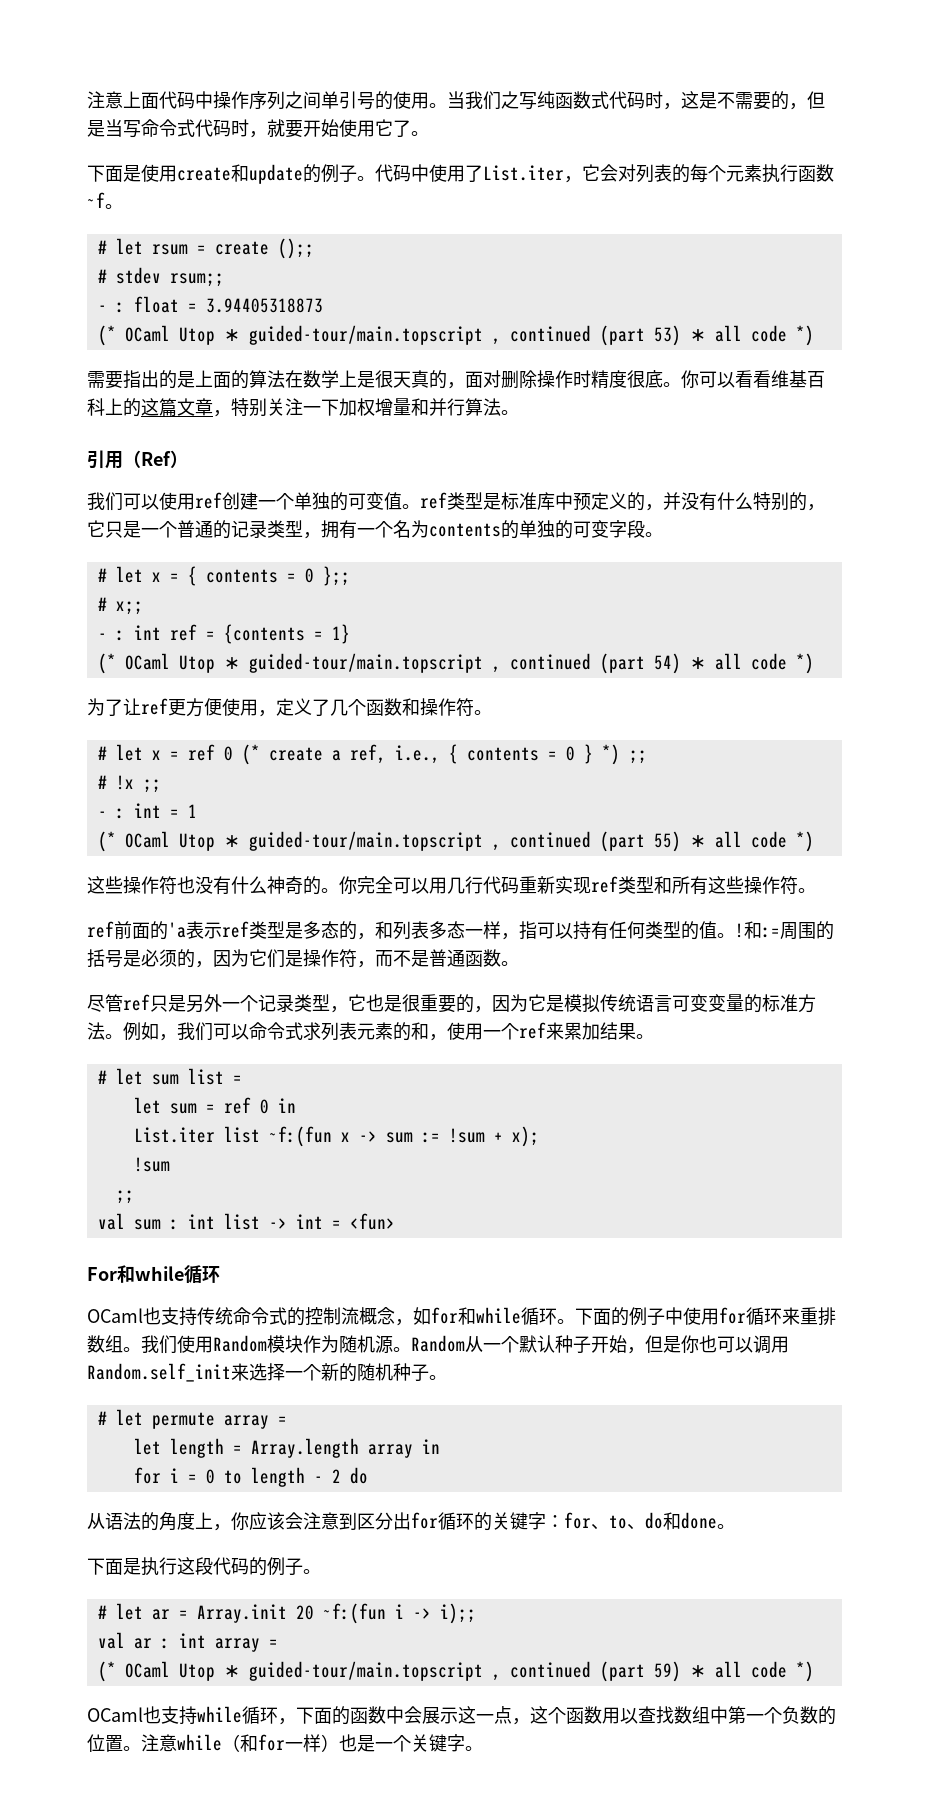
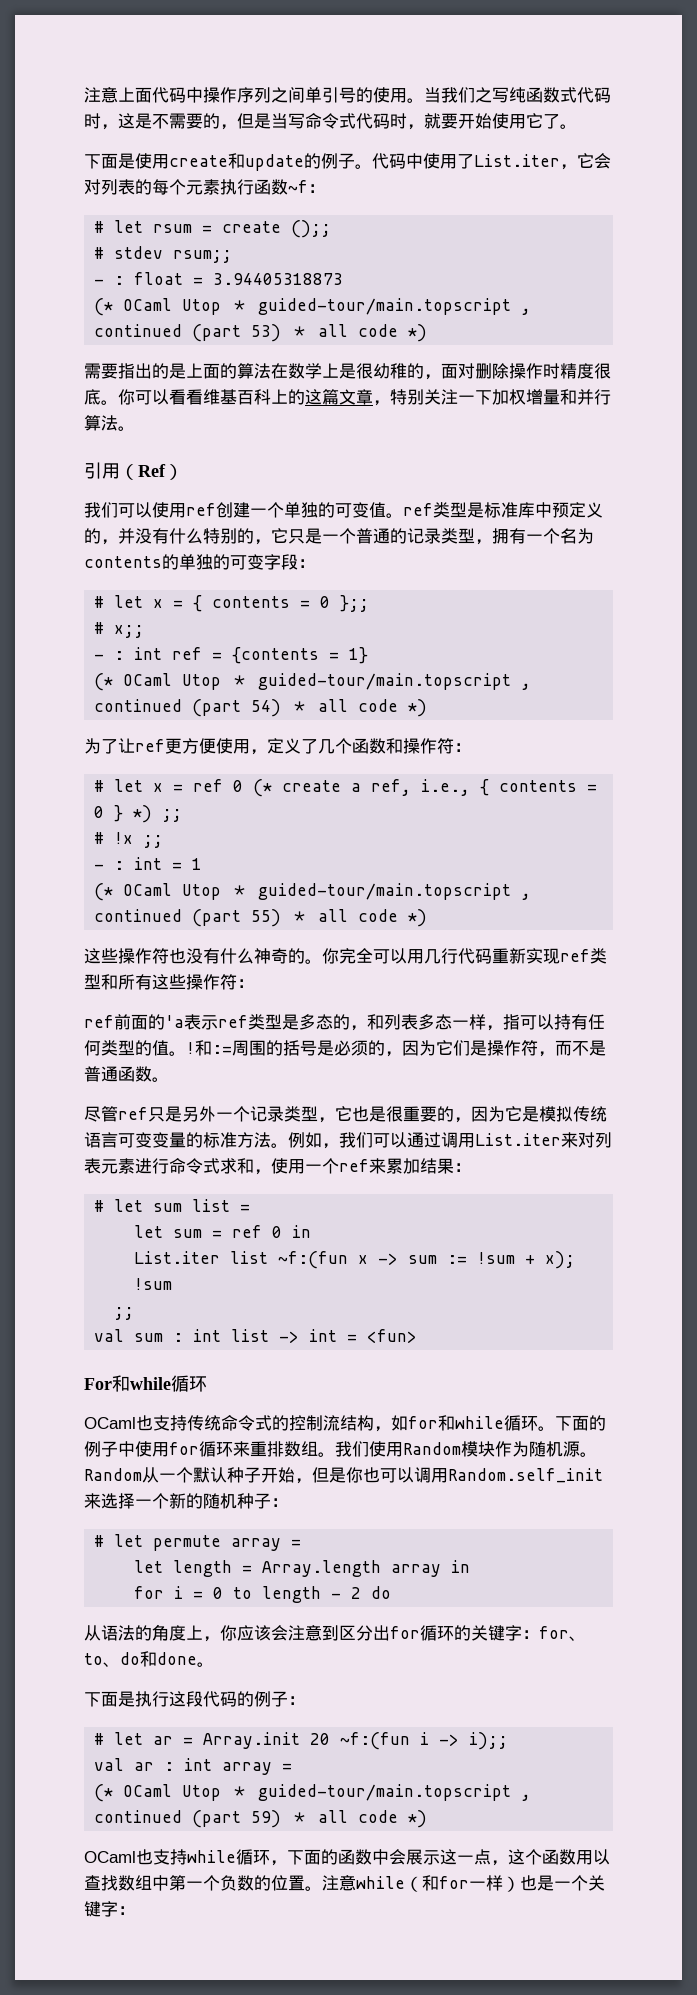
- 代码中使用了List.iter，它会对列表的每个元素执行函数~f。
+ 代码中使用了List.iter，它会对列表的每个元素执行函数~f：
- 需要指出的是上面的算法在数学上是很天真的，面对删除操作时精度很底。
+ 需要指出的是上面的算法在数学上是很幼稚的，面对删除操作时精度很底。
- 我们可以使用ref创建一个单独的可变值。ref类型是标准库中预定义的，并没有什么特别的，它只是一个普通的记录类型，拥有一个名为contents的单独的可变字段。
+ 我们可以使用ref创建一个单独的可变值。ref类型是标准库中预定义的，并没有什么特别的，它只是一个普通的记录类型，拥有一个名为contents的单独的可变字段：
- 为了让ref更方便使用，定义了几个函数和操作符。
+ 为了让ref更方便使用，定义了几个函数和操作符：
- 你完全可以用几行代码重新实现ref类型和所有这些操作符。
+ 你完全可以用几行代码重新实现ref类型和所有这些操作符：
- 例如，我们可以命令式求列表元素的和，使用一个ref来累加结果。
+ 例如，我们可以通过调用List.iter来对列表元素进行命令式求和，使用一个ref来累加结果：
- OCaml也支持传统命令式的控制流概念，如for和while循环。
+ OCaml也支持传统命令式的控制流结构，如for和while循环。
- Random从一个默认种子开始，但是你也可以调用Random.self_init来选择一个新的随机种子。
+ Random从一个默认种子开始，但是你也可以调用Random.self_init来选择一个新的随机种子：
- 下面是执行这段代码的例子。
+ 下面是执行这段代码的例子：
- 注意while（和for一样）也是一个关键字。
+ 注意while（和for一样）也是一个关键字：

